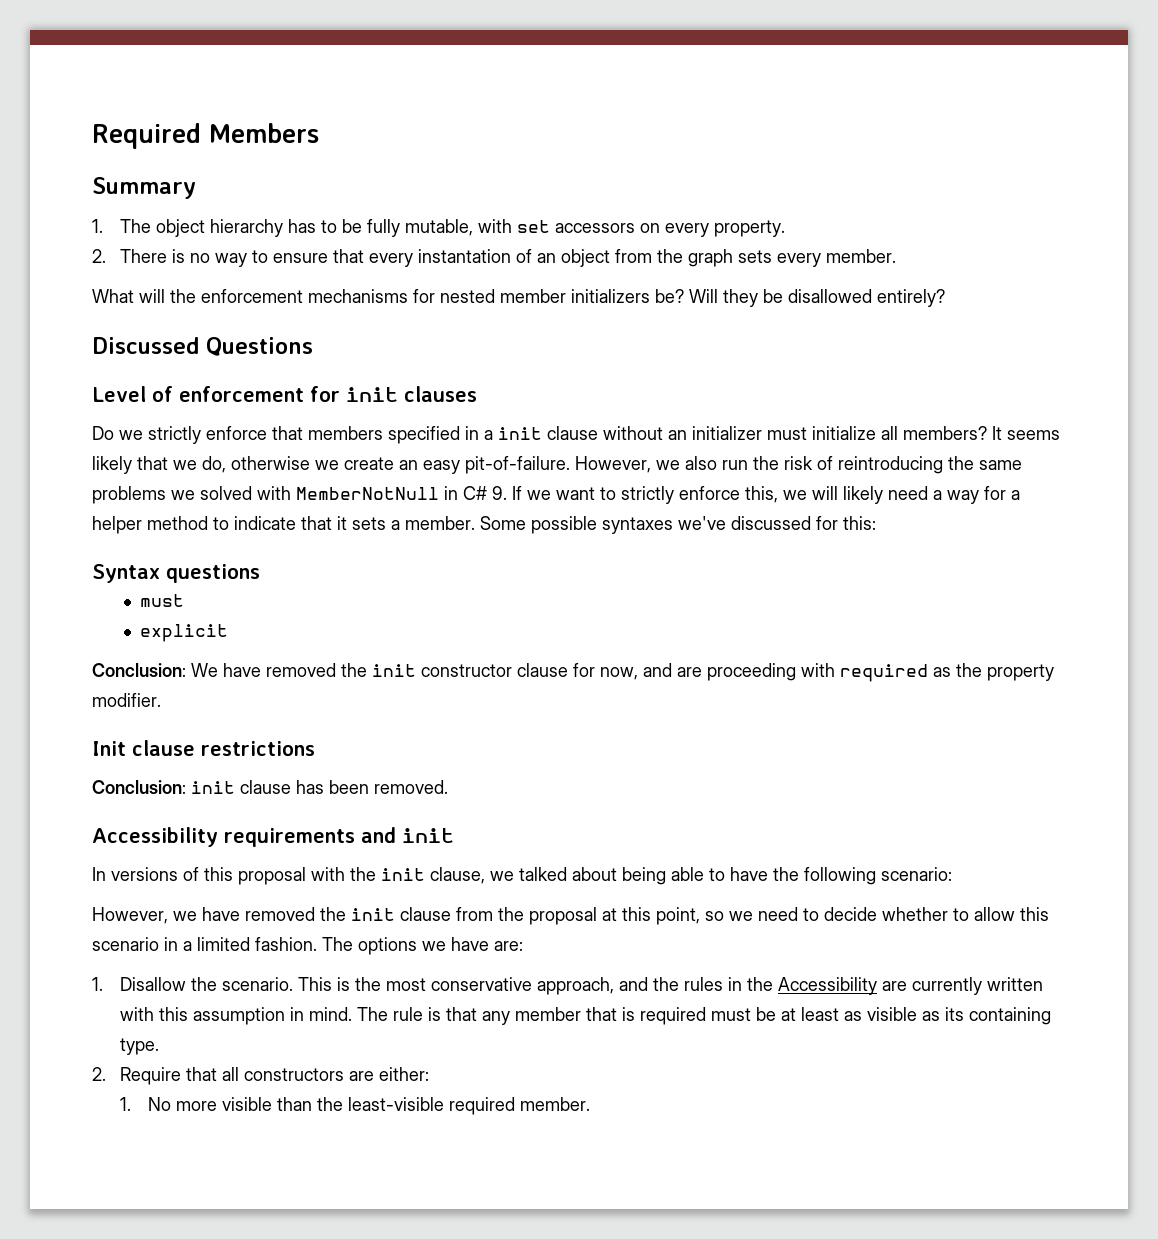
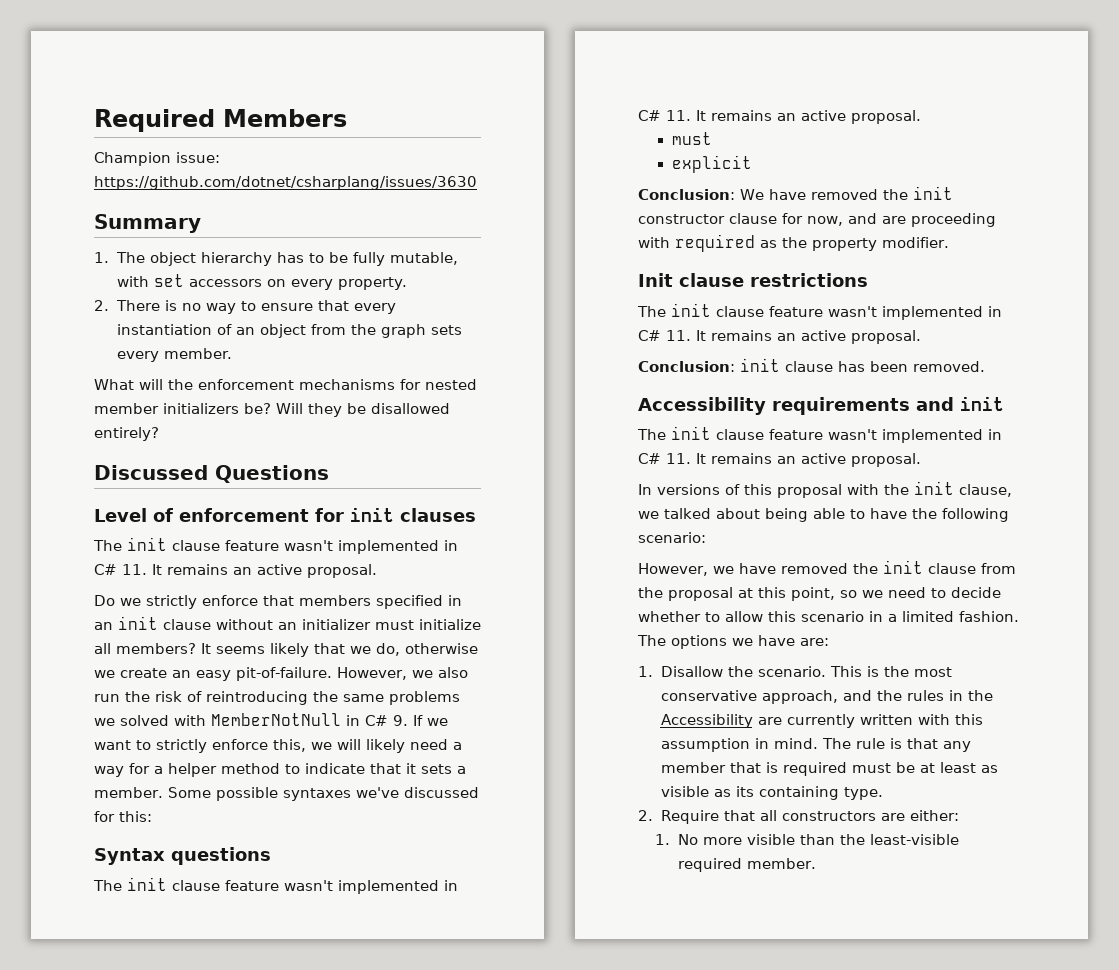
+ Champion issue: https://github.com/dotnet/csharplang/issues/3630
- 2. There is no way to ensure that every instantation of an object from the graph sets every member.
+ 2. There is no way to ensure that every instantiation of an object from the graph sets every member.
  Level of enforcement for init clauses
+ The init clause feature wasn't implemented in C# 11. It remains an active proposal.
- Do we strictly enforce that members specified in a init clause without an initializer must initialize all members?
+ Do we strictly enforce that members specified in an init clause without an initializer must initialize all members?
  Syntax questions
+ The init clause feature wasn't implemented in C# 11. It remains an active proposal.
  Init clause restrictions
+ The init clause feature wasn't implemented in C# 11. It remains an active proposal.
  Accessibility requirements and init
+ The init clause feature wasn't implemented in C# 11. It remains an active proposal.

